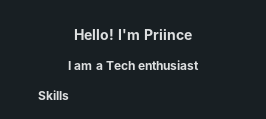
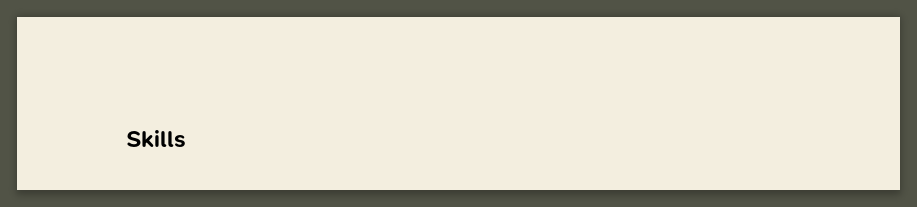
- Hello! I'm Priince
- I am a Tech enthusiast

